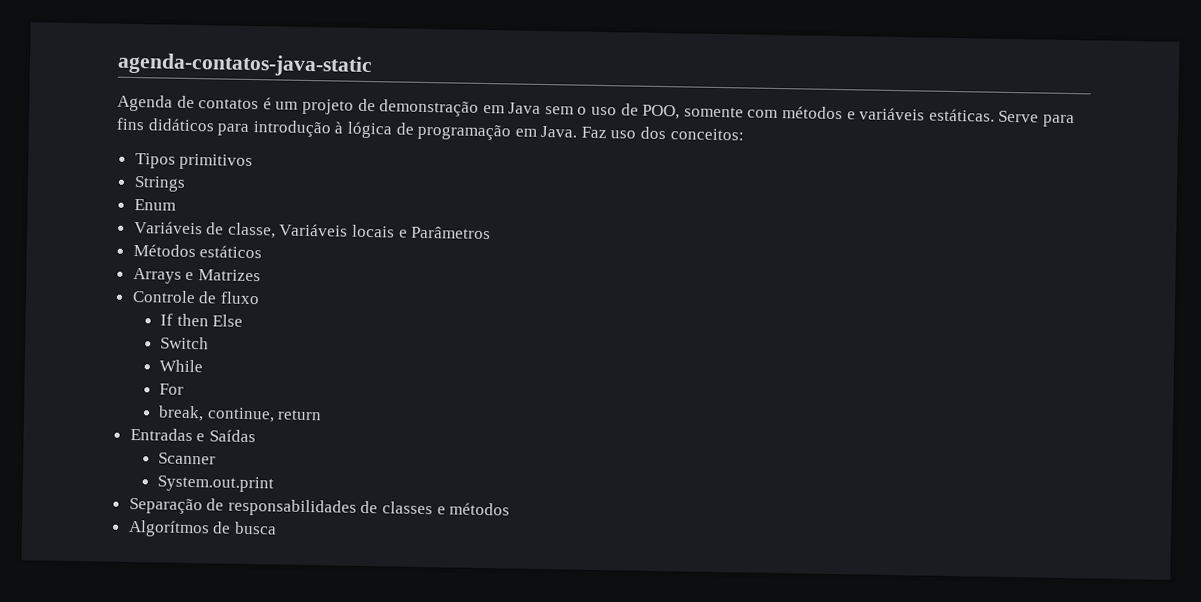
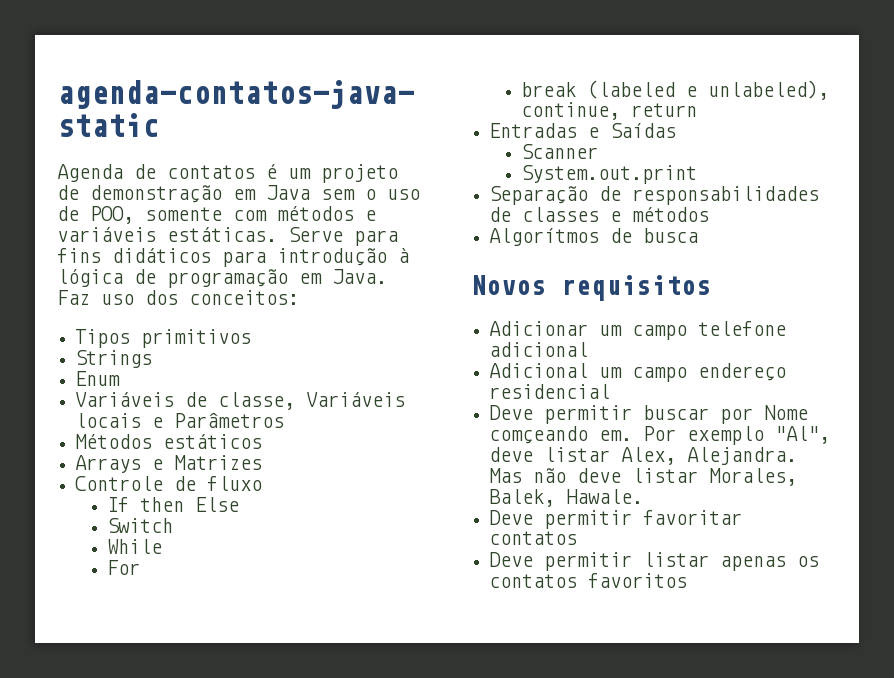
- break, continue, return
+ break (labeled e unlabeled), continue, return
+ Novos requisitos
+ Adicionar um campo telefone adicional
+ Adicional um campo endereço residencial
+ Deve permitir buscar por Nome comçeando em. Por exemplo "Al", deve listar Alex, Alejandra. Mas não deve listar Morales, Balek, Hawale.
+ Deve permitir favoritar contatos
+ Deve permitir listar apenas os contatos favoritos

